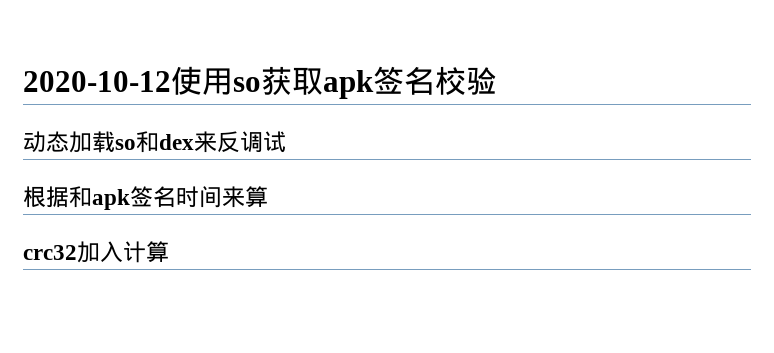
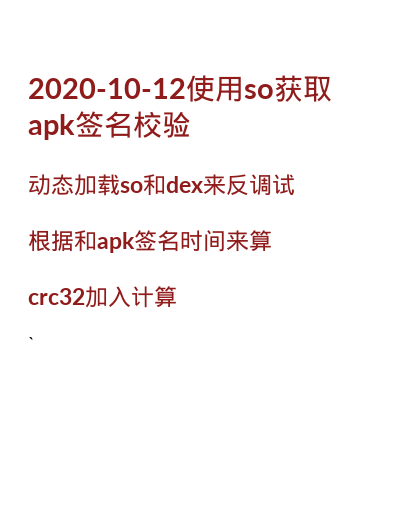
+ `

